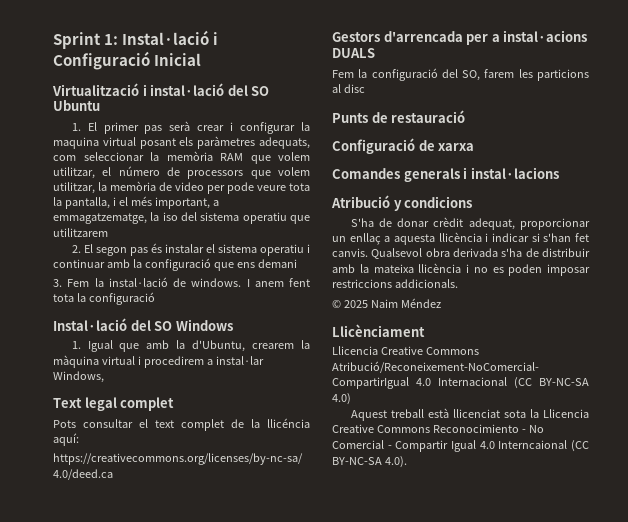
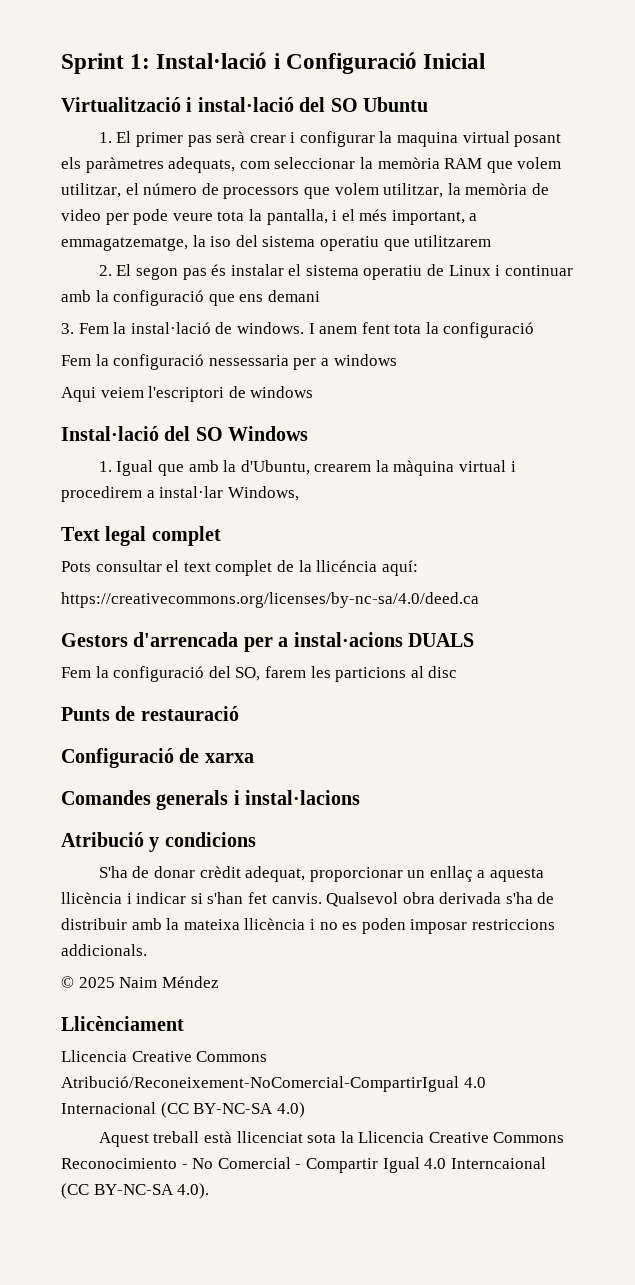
- 2. El segon pas és instalar el sistema operatiu i continuar amb la configuració que ens demani
+ 2. El segon pas és instalar el sistema operatiu de Linux i continuar amb la configuració que ens demani
+ Fem la configuració nessessaria per a windows
+ Aqui veiem l'escriptori de windows

